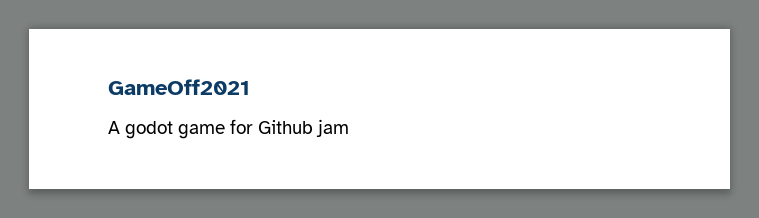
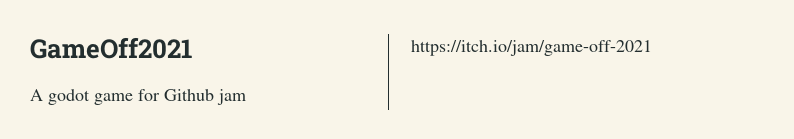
- A godot game for Github jam
+ A godot game for Github jam https://itch.io/jam/game-off-2021

